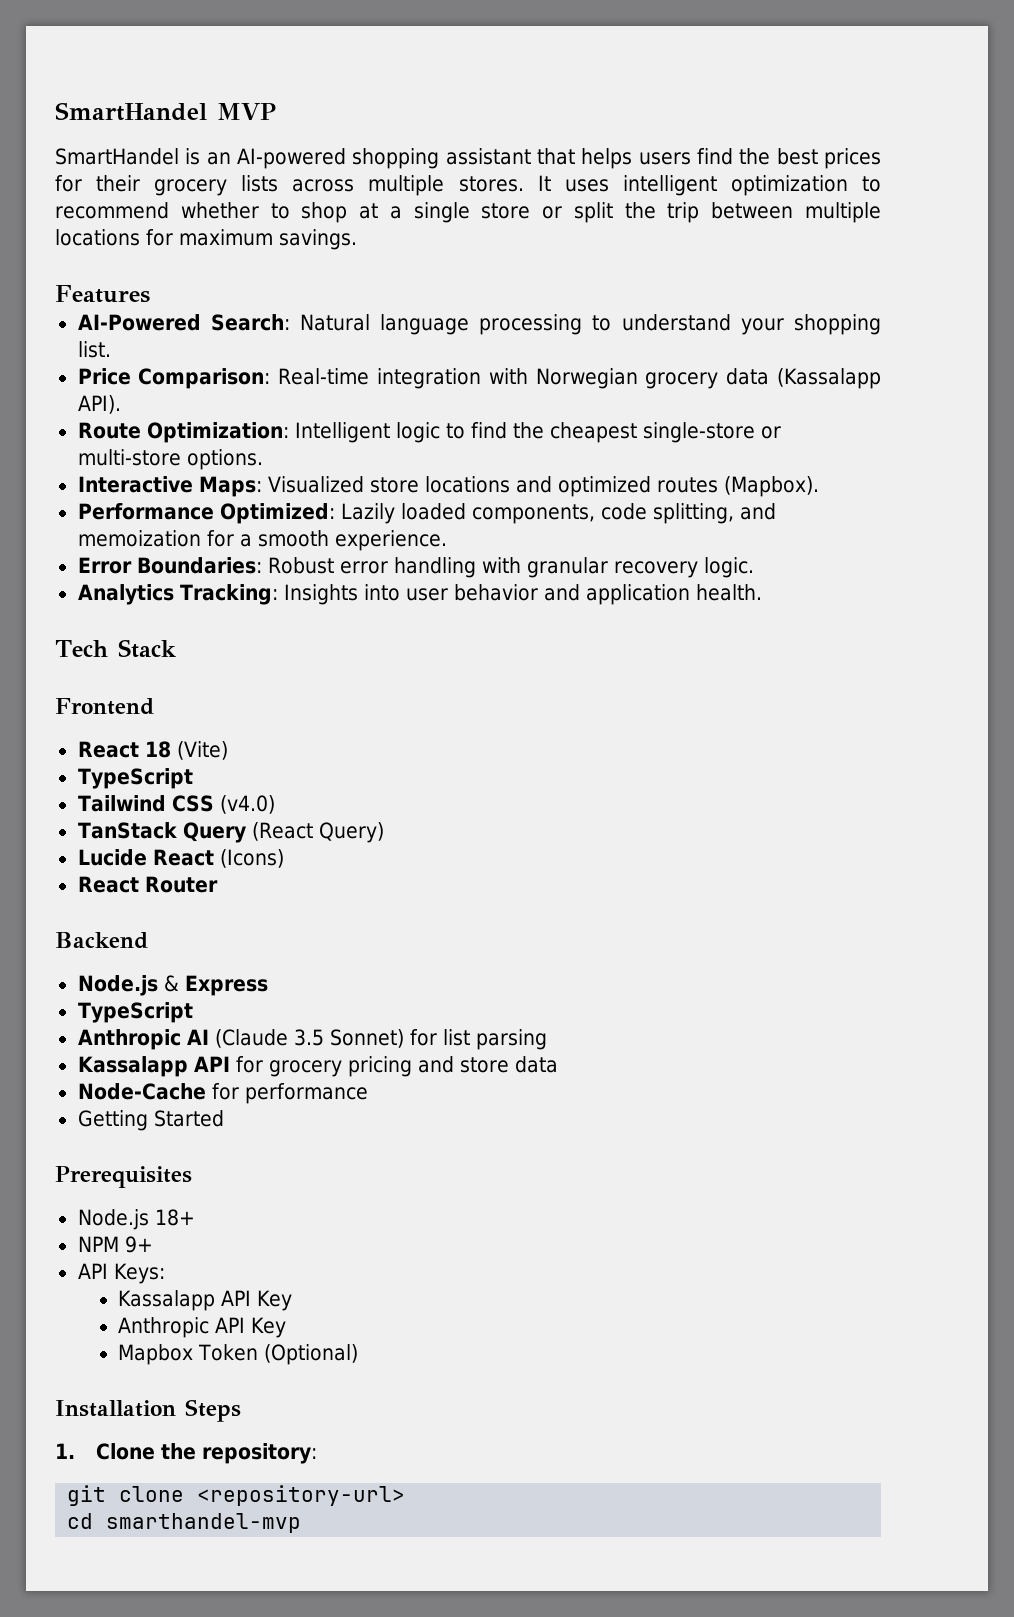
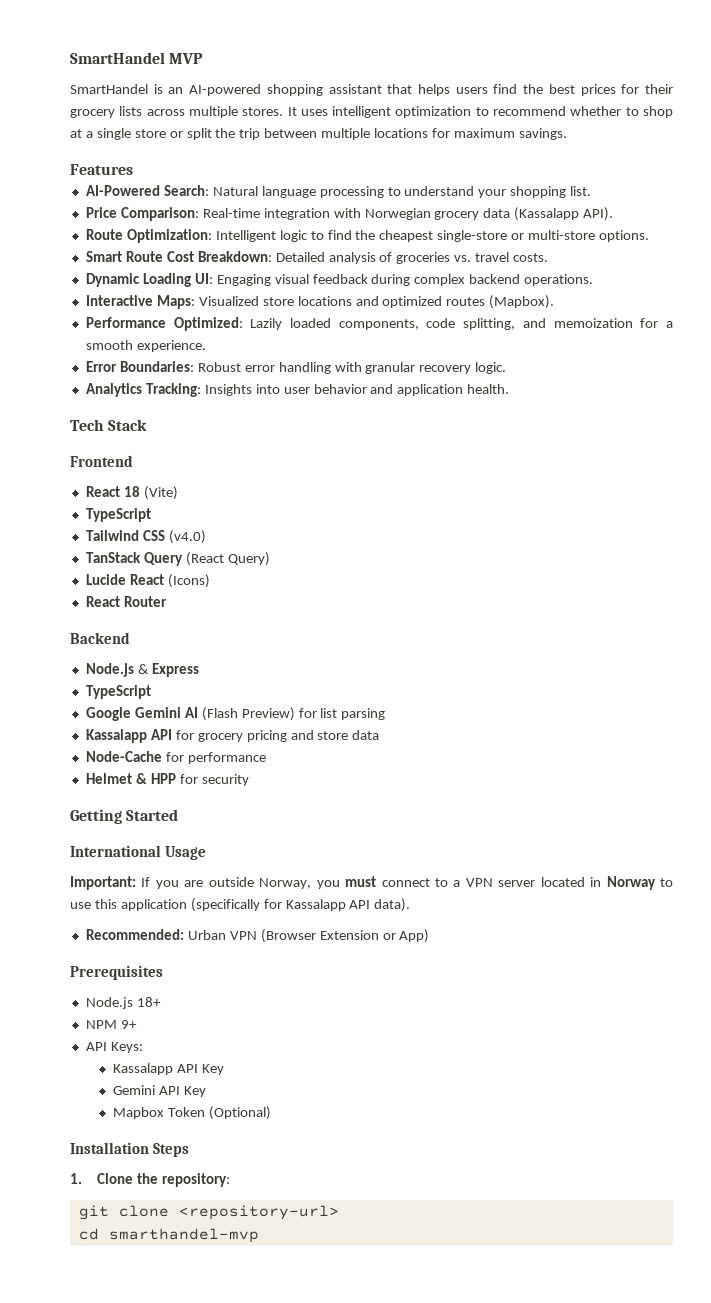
+ Smart Route Cost Breakdown: Detailed analysis of groceries vs. travel costs.
+ Dynamic Loading UI: Engaging visual feedback during complex backend operations.
- Anthropic AI (Claude 3.5 Sonnet) for list parsing
+ Google Gemini AI (Flash Preview) for list parsing
+ Helmet & HPP for security
  Getting Started
+ International Usage
+ Important: If you are outside Norway, you must connect to a VPN server located in Norway to use this application (specifically for Kassalapp API data).
+ Recommended: Urban VPN (Browser Extension or App)
- Anthropic API Key
+ Gemini API Key

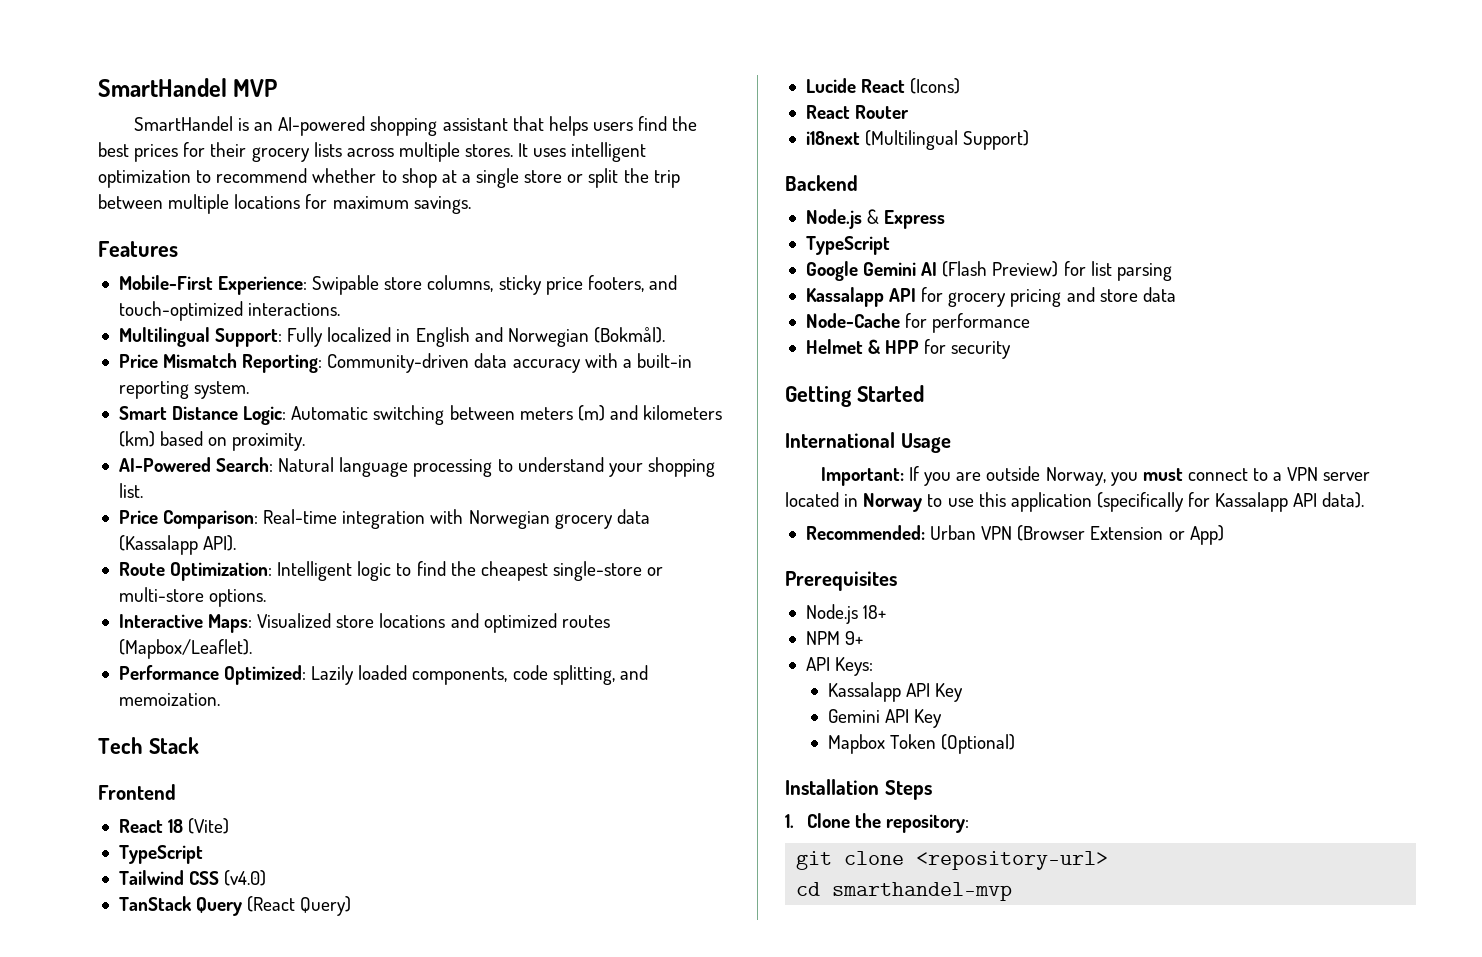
+ Mobile-First Experience: Swipable store columns, sticky price footers, and touch-optimized interactions.
+ Multilingual Support: Fully localized in English and Norwegian (Bokmål).
+ Price Mismatch Reporting: Community-driven data accuracy with a built-in reporting system.
+ Smart Distance Logic: Automatic switching between meters (m) and kilometers (km) based on proximity.
- Smart Route Cost Breakdown: Detailed analysis of groceries vs. travel costs.
- Dynamic Loading UI: Engaging visual feedback during complex backend operations.
- Interactive Maps: Visualized store locations and optimized routes (Mapbox).
+ Interactive Maps: Visualized store locations and optimized routes (Mapbox/Leaflet).
- Performance Optimized: Lazily loaded components, code splitting, and memoization for a smooth experience.
- Error Boundaries: Robust error handling with granular recovery logic.
- Analytics Tracking: Insights into user behavior and application health.
+ Performance Optimized: Lazily loaded components, code splitting, and memoization.
+ i18next (Multilingual Support)

